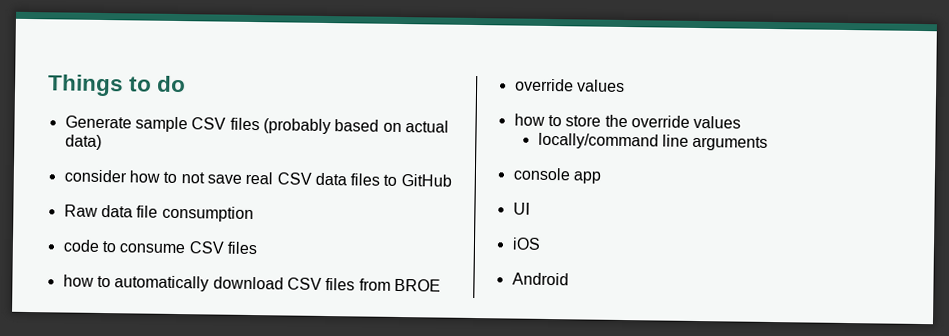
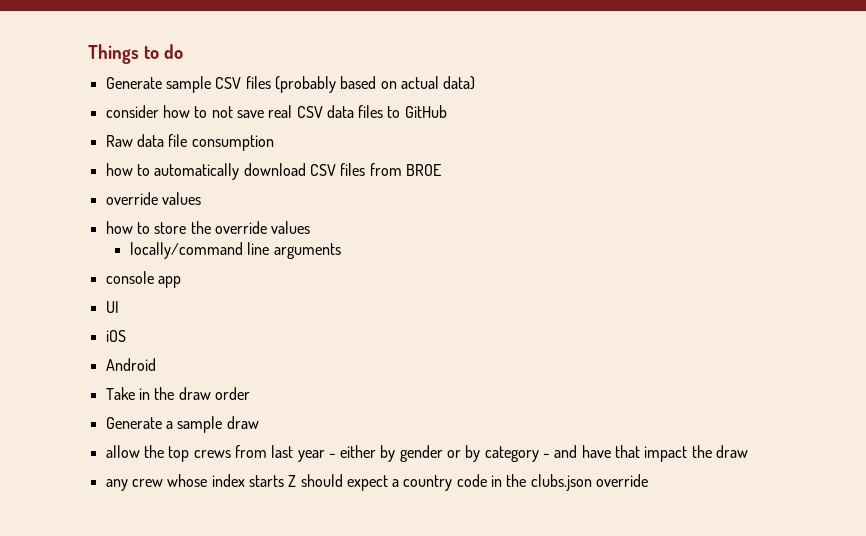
- code to consume CSV files
+ Take in the draw order
+ Generate a sample draw
+ allow the top crews from last year - either by gender or by category - and have that impact the draw
+ any crew whose index starts Z should expect a country code in the clubs.json override

